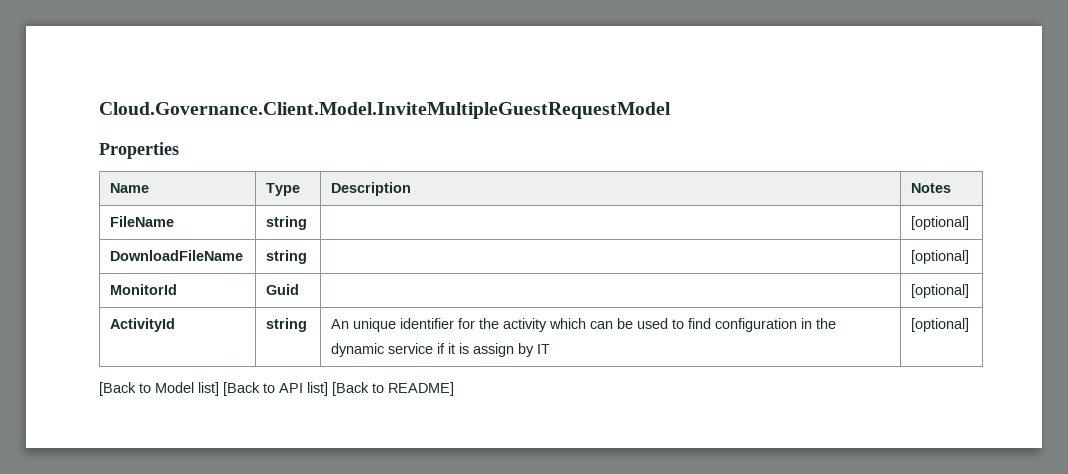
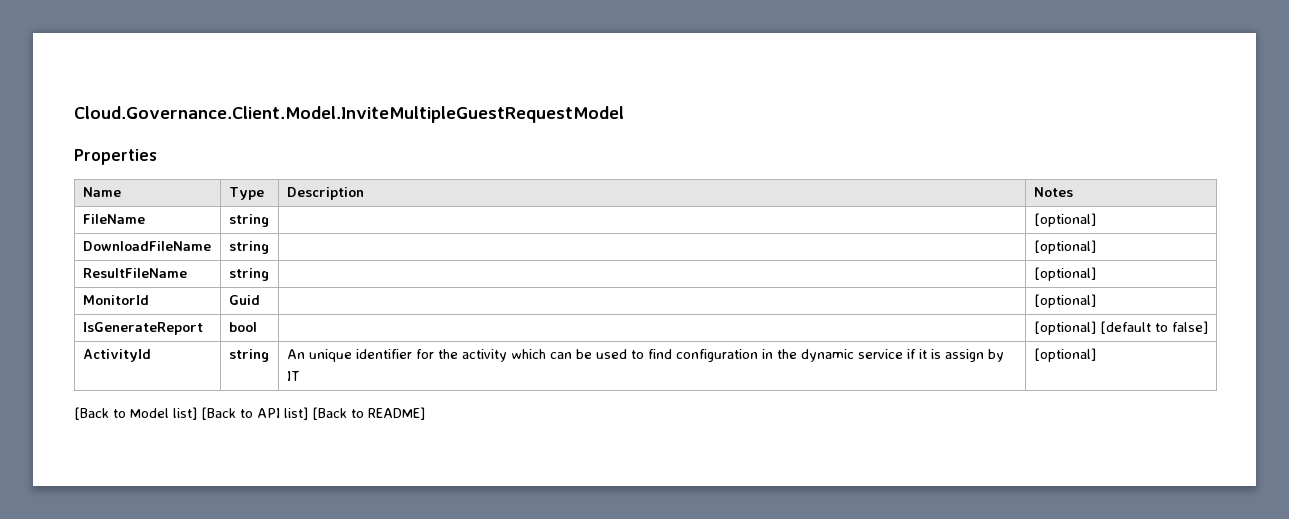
+ ResultFileName | string | | [optional]
+ IsGenerateReport | bool | | [optional] [default to false]

